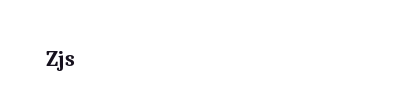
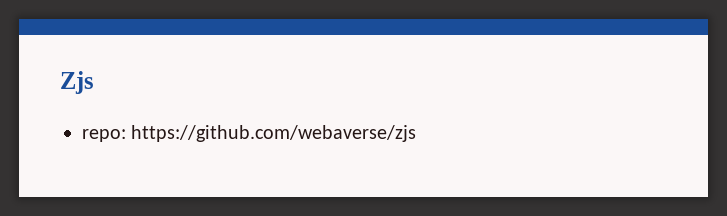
+ repo: https://github.com/webaverse/zjs

